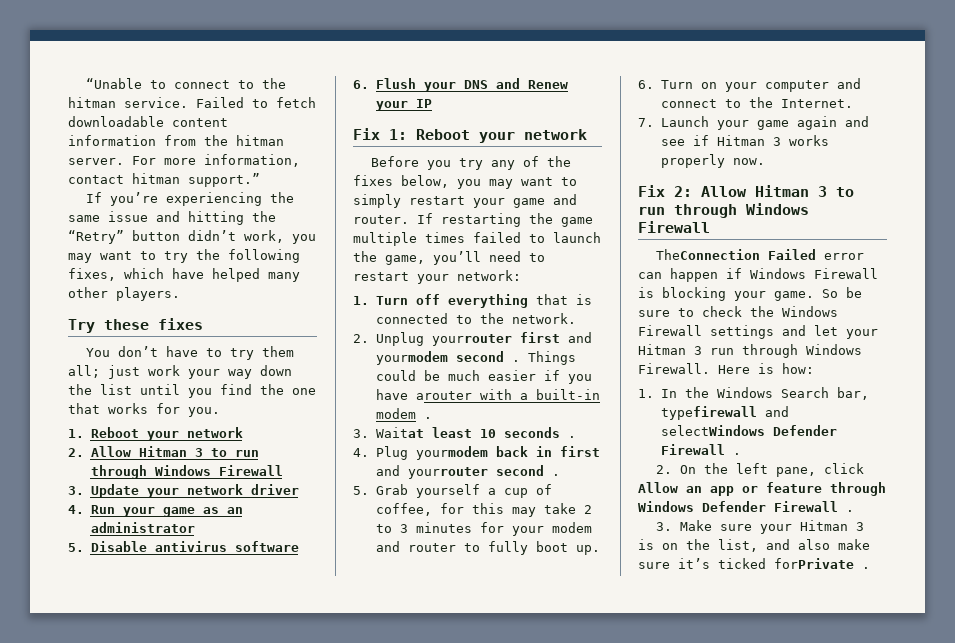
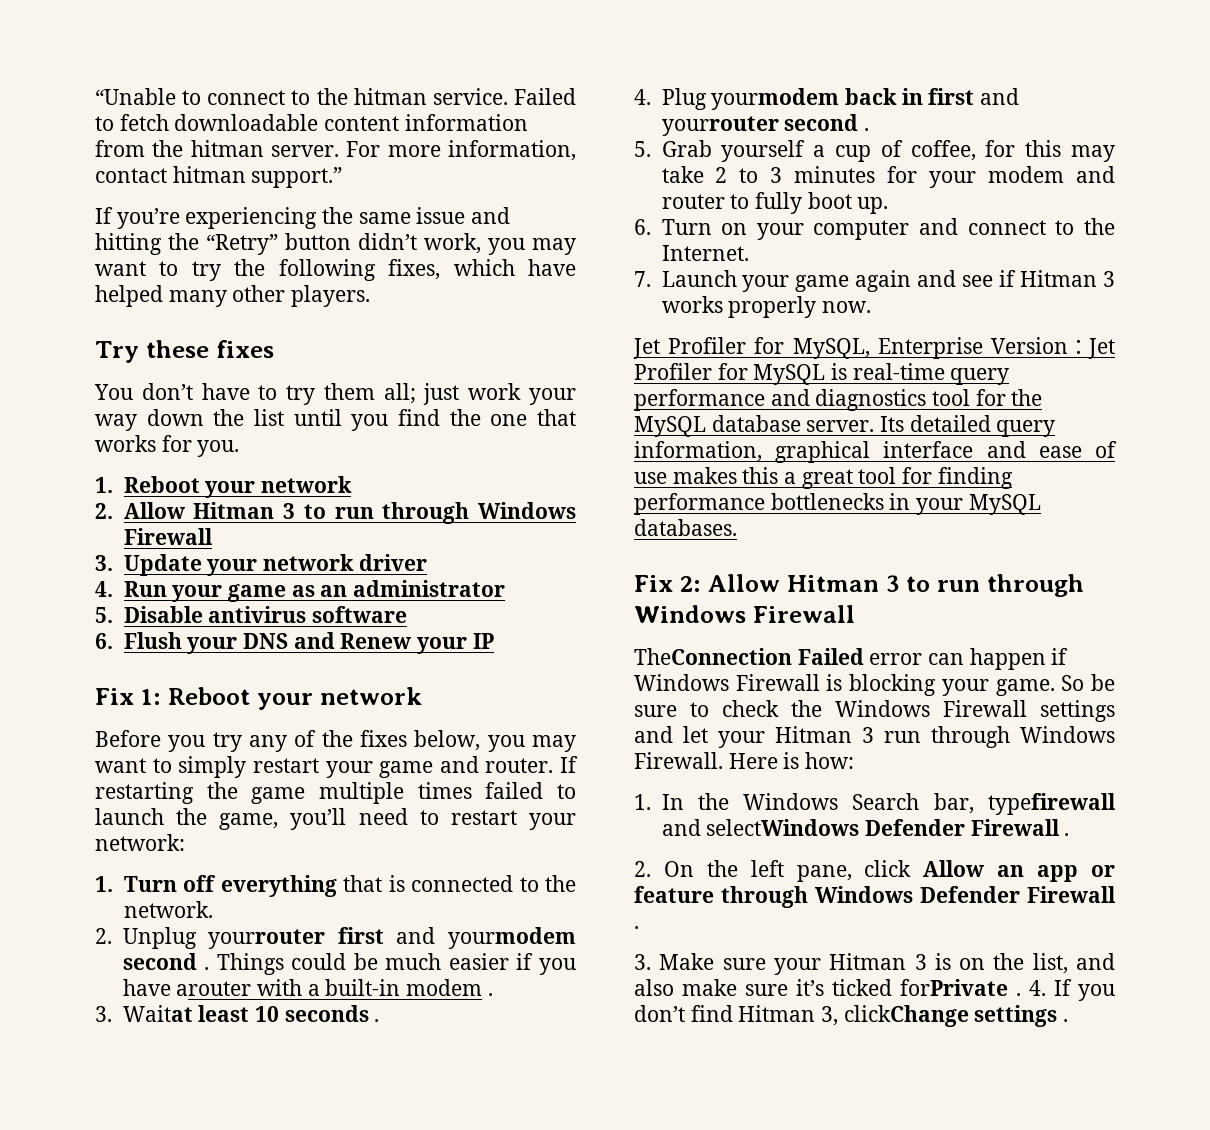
+ Jet Profiler for MySQL, Enterprise Version：Jet Profiler for MySQL is real-time query performance and diagnostics tool for the MySQL database server. Its detailed query information, graphical interface and ease of use makes this a great tool for finding performance bottlenecks in your MySQL databases.
+ 4. If you don’t find Hitman 3, clickChange settings .

